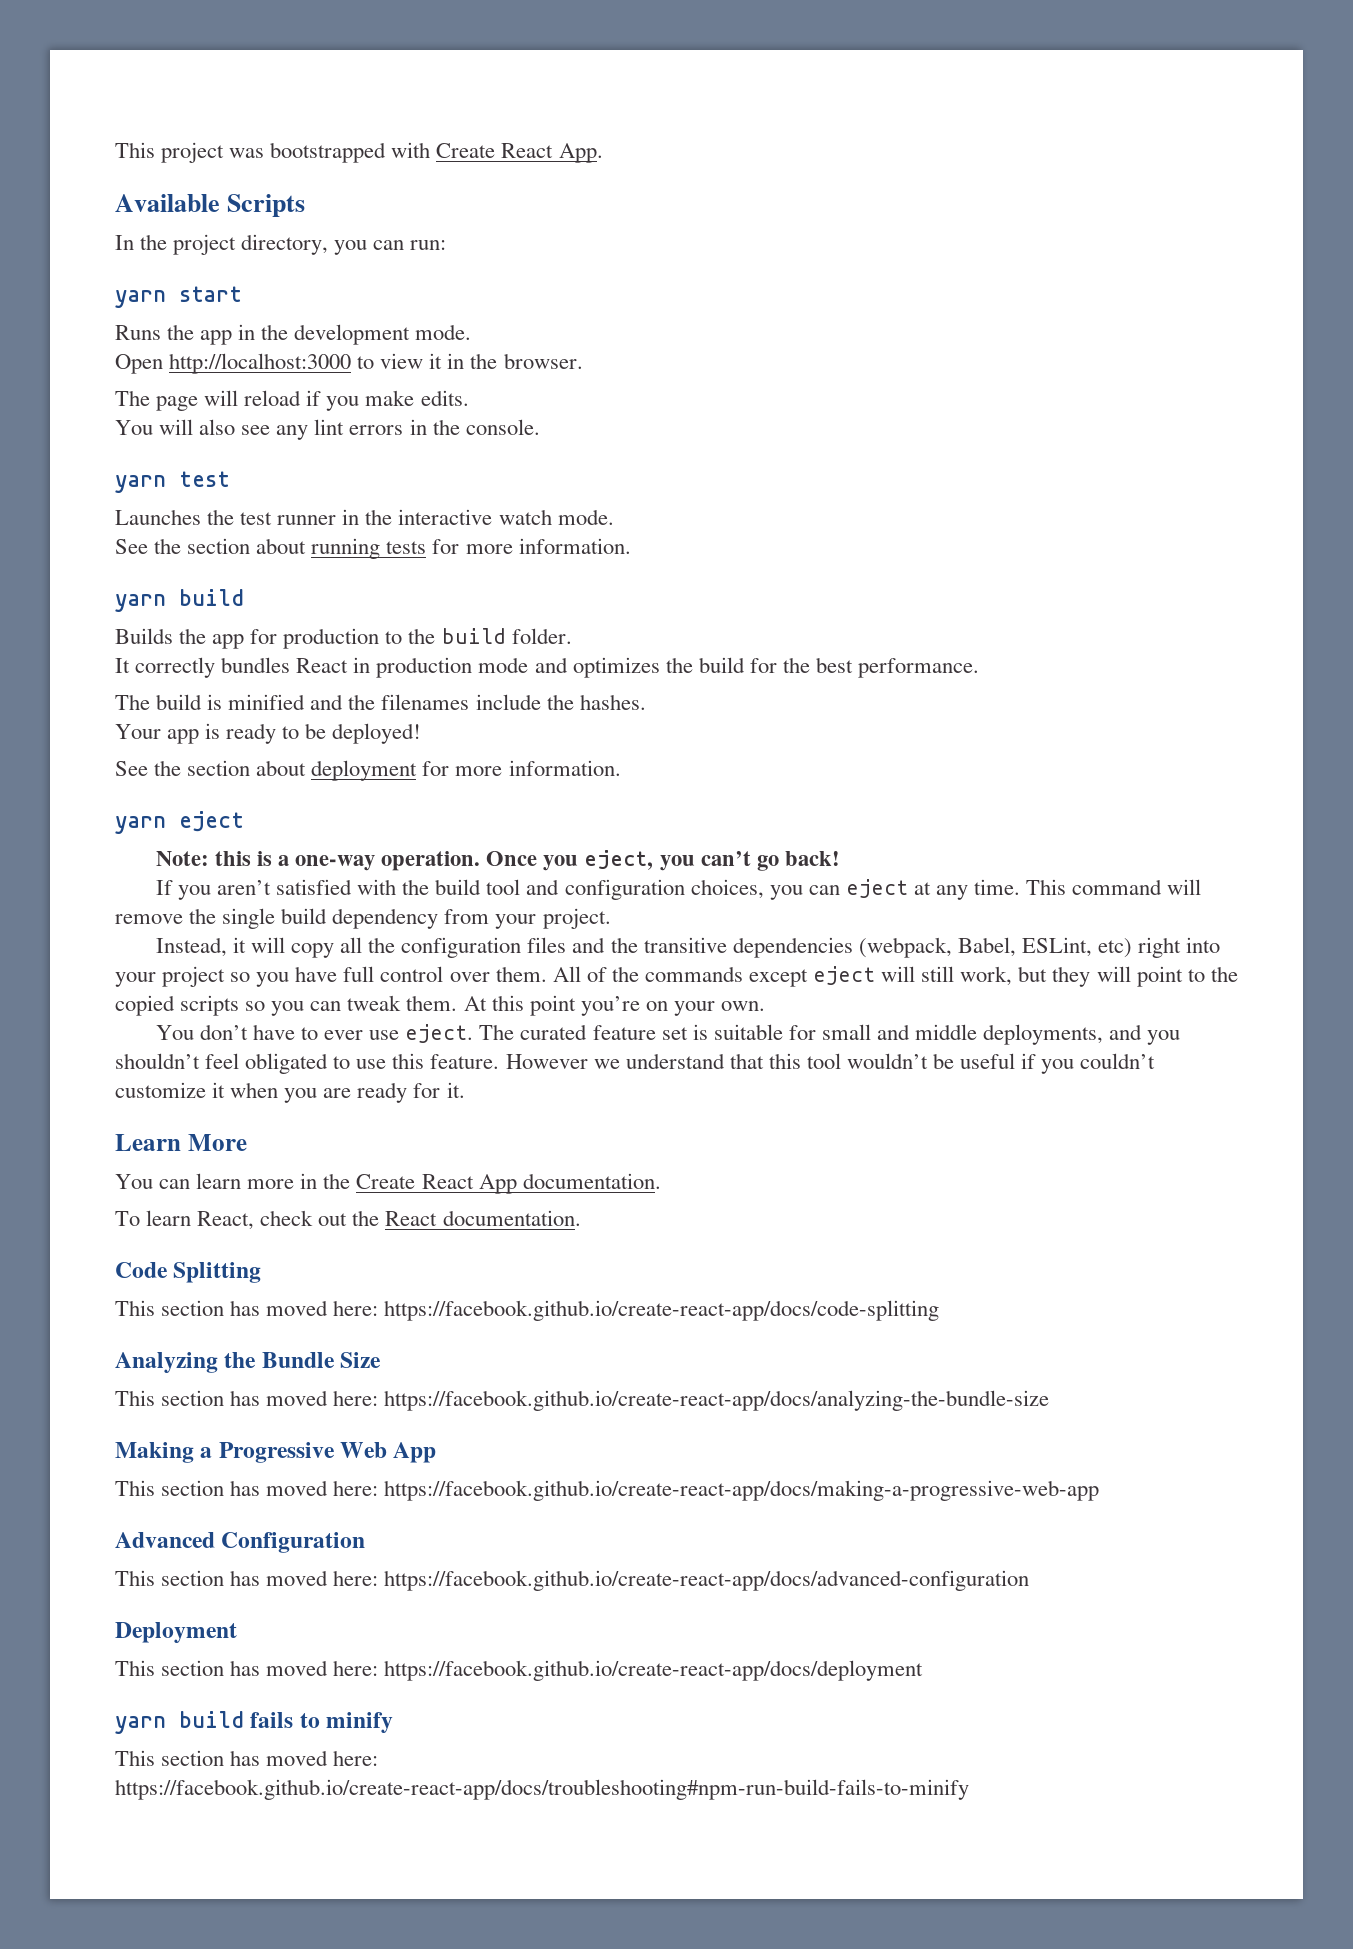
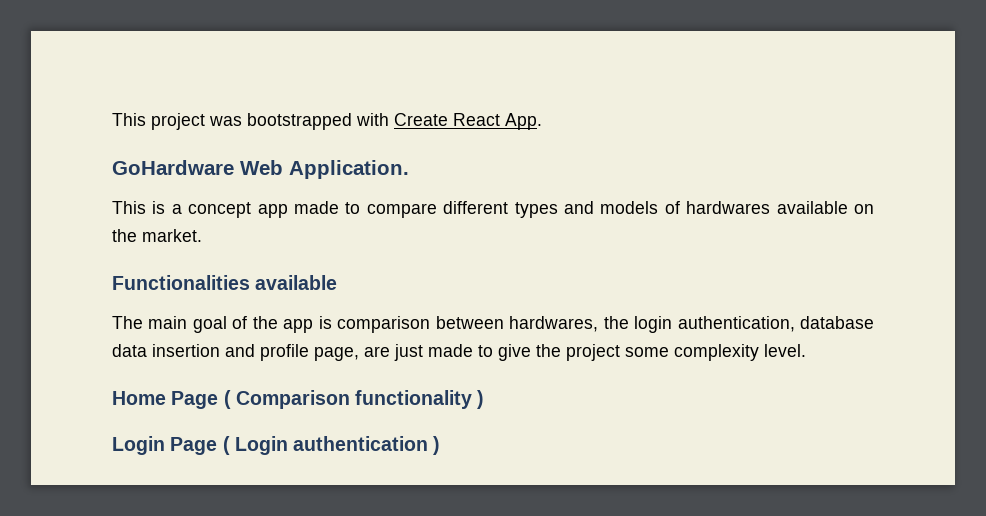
- Available Scripts
- In the project directory, you can run:
- yarn start
- Runs the app in the development mode.
- Open http://localhost:3000 to view it in the browser.
- The page will reload if you make edits.
- You will also see any lint errors in the console.
- yarn test
- Launches the test runner in the interactive watch mode.
- See the section about running tests for more information.
- yarn build
- Builds the app for production to the build folder.
- It correctly bundles React in production mode and optimizes the build for the best performance.
- The build is minified and the filenames include the hashes.
- Your app is ready to be deployed!
- See the section about deployment for more information.
- yarn eject
- Note: this is a one-way operation. Once you eject, you can’t go back!
- If you aren’t satisfied with the build tool and configuration choices, you can eject at any time. This command will remove the single build dependency from your project.
- Instead, it will copy all the configuration files and the transitive dependencies (webpack, Babel, ESLint, etc) right into your project so you have full control over them. All of the commands except eject will still work, but they will point to the copied scripts so you can tweak them. At this point you’re on your own.
- You don’t have to ever use eject. The curated feature set is suitable for small and middle deployments, and you shouldn’t feel obligated to use this feature. However we understand that this tool wouldn’t be useful if you couldn’t customize it when you are ready for it.
- Learn More
- You can learn more in the Create React App documentation.
- To learn React, check out the React documentation.
- Code Splitting
- This section has moved here: https://facebook.github.io/create-react-app/docs/code-splitting
- Analyzing the Bundle Size
- This section has moved here: https://facebook.github.io/create-react-app/docs/analyzing-the-bundle-size
- Making a Progressive Web App
- This section has moved here: https://facebook.github.io/create-react-app/docs/making-a-progressive-web-app
- Advanced Configuration
- This section has moved here: https://facebook.github.io/create-react-app/docs/advanced-configuration
- Deployment
- This section has moved here: https://facebook.github.io/create-react-app/docs/deployment
- yarn build fails to minify
- This section has moved here: https://facebook.github.io/create-react-app/docs/troubleshooting#npm-run-build-fails-to-minify
+ GoHardware Web Application.
+ This is a concept app made to compare different types and models of hardwares available on the market.
+ Functionalities available
+ The main goal of the app is comparison between hardwares, the login authentication, database data insertion and profile page, are just made to give the project some complexity level.
+ Home Page ( Comparison functionality )
+ Login Page ( Login authentication )

